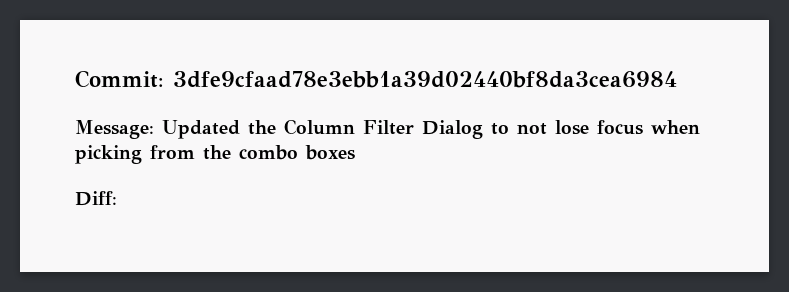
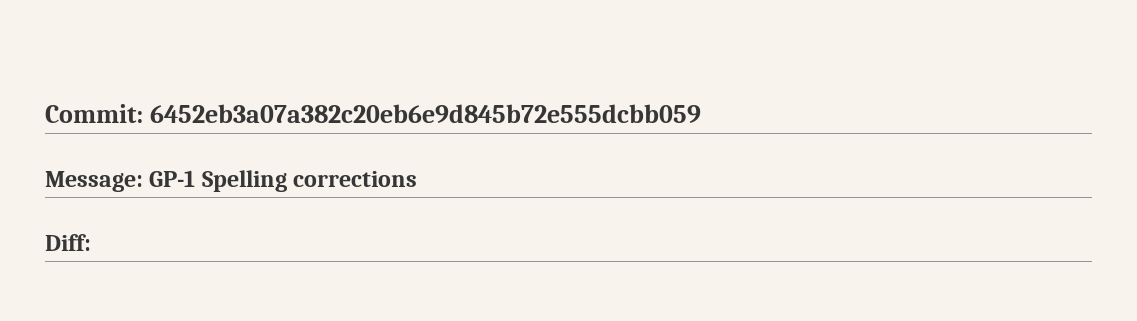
- Commit: 3dfe9cfaad78e3ebb1a39d02440bf8da3cea6984
+ Commit: 6452eb3a07a382c20eb6e9d845b72e555dcbb059
- Message: Updated the Column Filter Dialog to not lose focus when picking from the combo boxes
+ Message: GP-1 Spelling corrections

